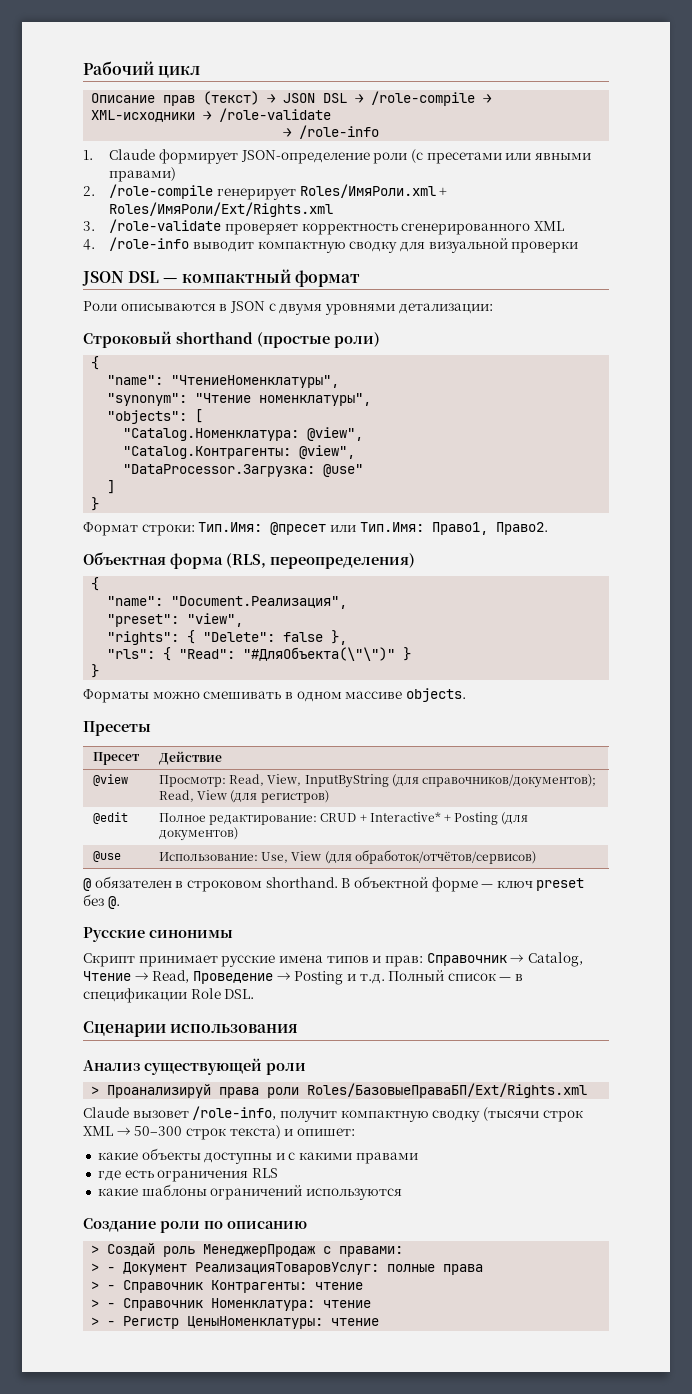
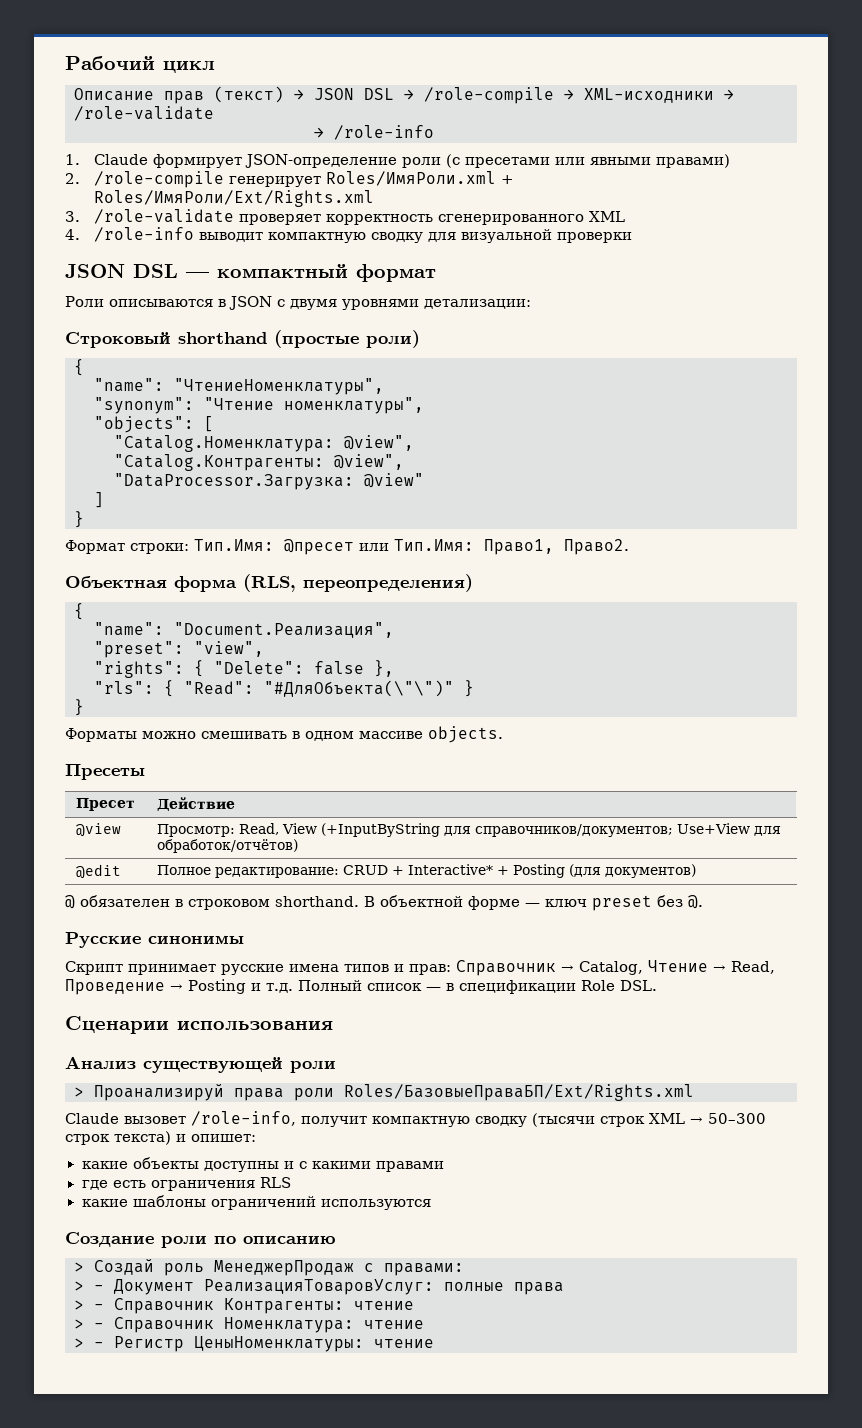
- "DataProcessor.Загрузка: @use"
+ "DataProcessor.Загрузка: @view"
- @view | Просмотр: Read, View, InputByString (для справочников/документов); Read, View (для регистров)
+ @view | Просмотр: Read, View (+InputByString для справочников/документов; Use+View для обработок/отчётов)
- @use | Использование: Use, View (для обработок/отчётов/сервисов)

